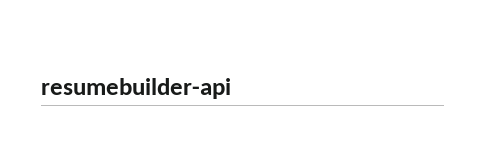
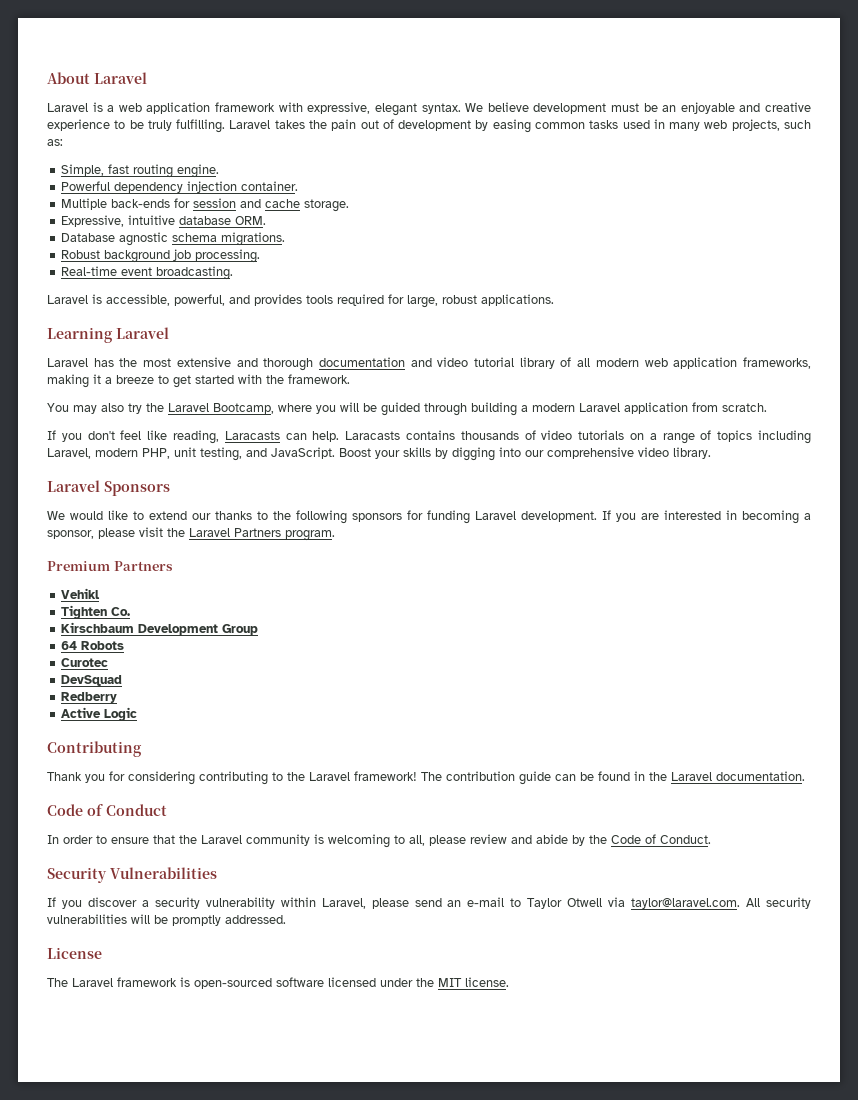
- resumebuilder-api
+ About Laravel
+ Laravel is a web application framework with expressive, elegant syntax. We believe development must be an enjoyable and creative experience to be truly fulfilling. Laravel takes the pain out of development by easing common tasks used in many web projects, such as:
+ Simple, fast routing engine.
+ Powerful dependency injection container.
+ Multiple back-ends for session and cache storage.
+ Expressive, intuitive database ORM.
+ Database agnostic schema migrations.
+ Robust background job processing.
+ Real-time event broadcasting.
+ Laravel is accessible, powerful, and provides tools required for large, robust applications.
+ Learning Laravel
+ Laravel has the most extensive and thorough documentation and video tutorial library of all modern web application frameworks, making it a breeze to get started with the framework.
+ You may also try the Laravel Bootcamp, where you will be guided through building a modern Laravel application from scratch.
+ If you don't feel like reading, Laracasts can help. Laracasts contains thousands of video tutorials on a range of topics including Laravel, modern PHP, unit testing, and JavaScript. Boost your skills by digging into our comprehensive video library.
+ Laravel Sponsors
+ We would like to extend our thanks to the following sponsors for funding Laravel development. If you are interested in becoming a sponsor, please visit the Laravel Partners program.
+ Premium Partners
+ Vehikl
+ Tighten Co.
+ Kirschbaum Development Group
+ 64 Robots
+ Curotec
+ DevSquad
+ Redberry
+ Active Logic
+ Contributing
+ Thank you for considering contributing to the Laravel framework! The contribution guide can be found in the Laravel documentation.
+ Code of Conduct
+ In order to ensure that the Laravel community is welcoming to all, please review and abide by the Code of Conduct.
+ Security Vulnerabilities
+ If you discover a security vulnerability within Laravel, please send an e-mail to Taylor Otwell via taylor@laravel.com. All security vulnerabilities will be promptly addressed.
+ License
+ The Laravel framework is open-sourced software licensed under the MIT license.

